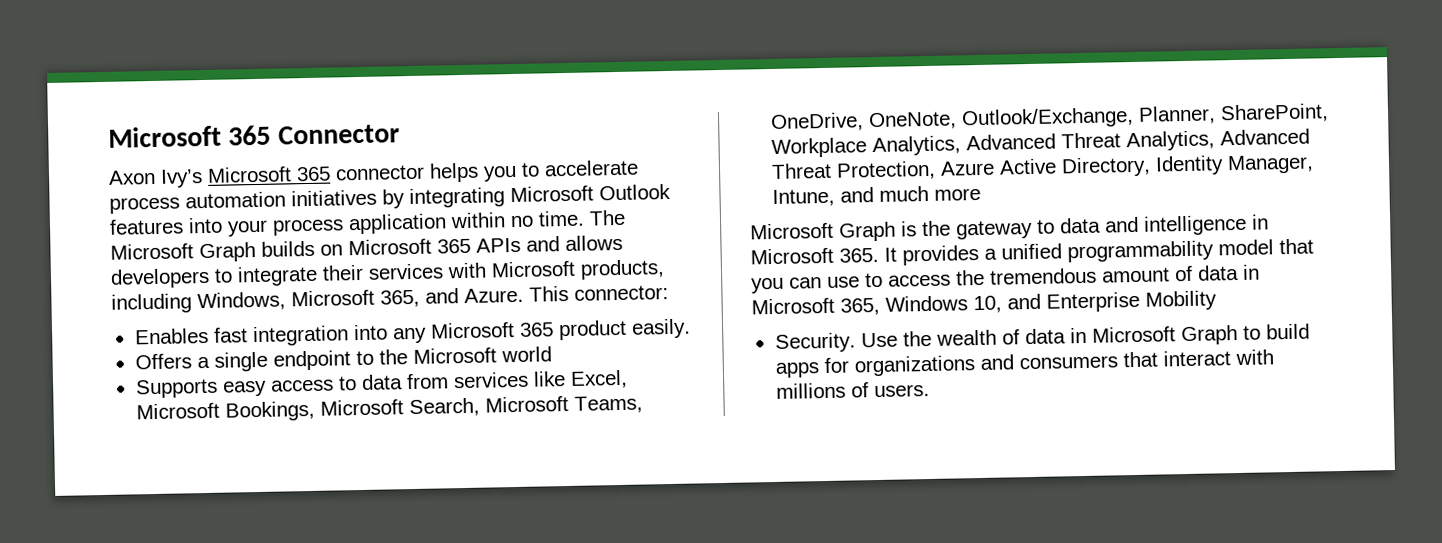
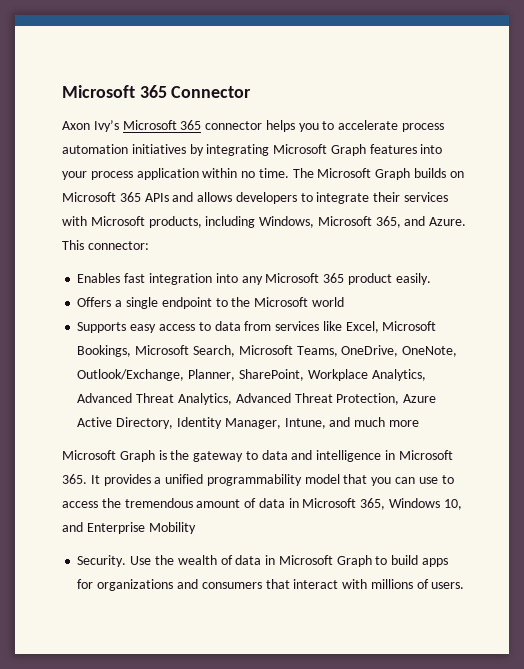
- Axon Ivy’s Microsoft 365 connector helps you to accelerate process automation initiatives by integrating Microsoft Outlook features into your process application within no time.
+ Axon Ivy’s Microsoft 365 connector helps you to accelerate process automation initiatives by integrating Microsoft Graph features into your process application within no time.

